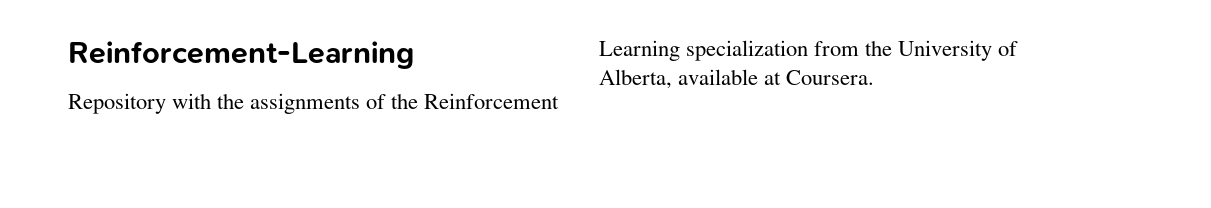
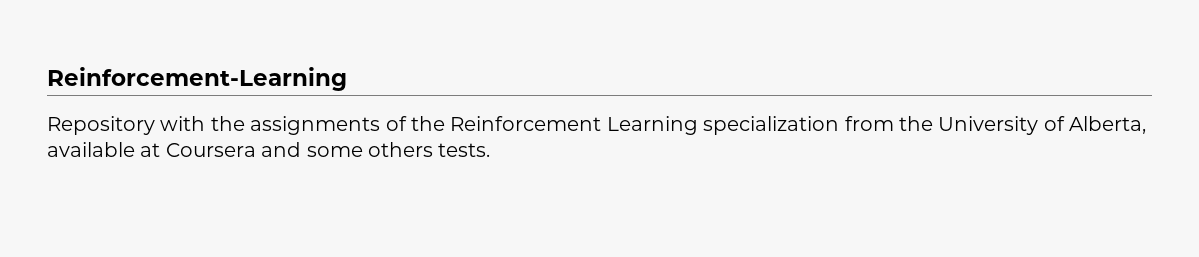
- Repository with the assignments of the Reinforcement Learning specialization from the University of Alberta, available at Coursera.
+ Repository with the assignments of the Reinforcement Learning specialization from the University of Alberta, available at Coursera and some others tests.

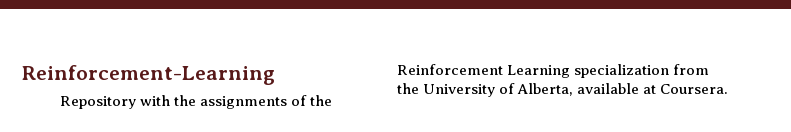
- Repository with the assignments of the Reinforcement Learning specialization from the University of Alberta, available at Coursera and some others tests.
+ Repository with the assignments of the Reinforcement Learning specialization from the University of Alberta, available at Coursera.

